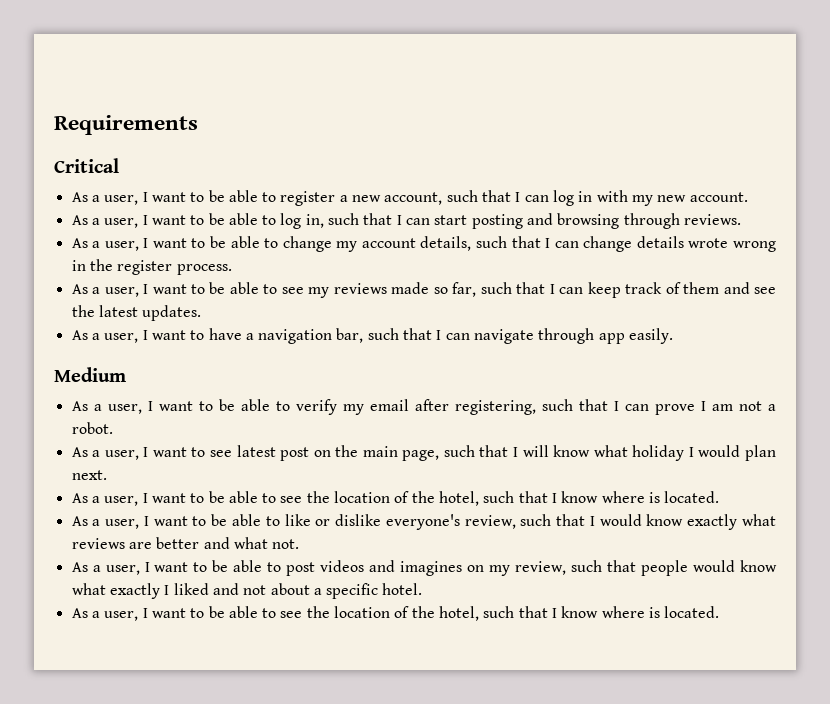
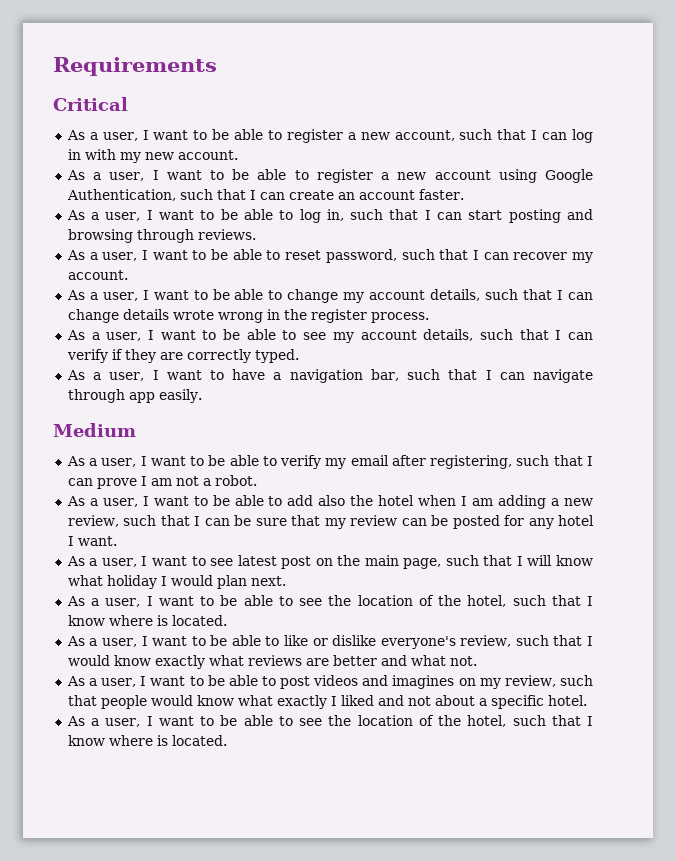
+ As a user, I want to be able to register a new account using Google Authentication, such that I can create an account faster.
+ As a user, I want to be able to reset password, such that I can recover my account.
- As a user, I want to be able to see my reviews made so far, such that I can keep track of them and see the latest updates.
+ As a user, I want to be able to see my account details, such that I can verify if they are correctly typed.
+ As a user, I want to be able to add also the hotel when I am adding a new review, such that I can be sure that my review can be posted for any hotel I want.

